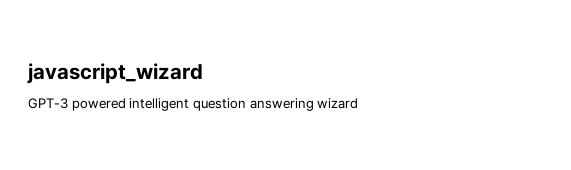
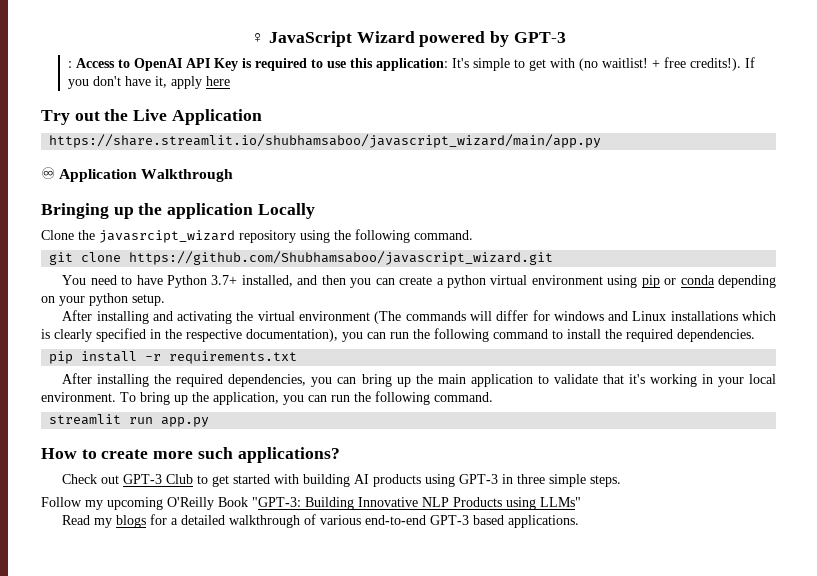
- javascript_wizard
- GPT-3 powered intelligent question answering wizard
+ ♀ JavaScript Wizard powered by GPT-3
+ : Access to OpenAI API Key is required to use this application: It's simple to get with (no waitlist! + free credits!). If you don't have it, apply here
+ Try out the Live Application
+ https://share.streamlit.io/shubhamsaboo/javascript_wizard/main/app.py
+ ♾ Application Walkthrough
+ Bringing up the application Locally
+ Clone the javasrcipt_wizard repository using the following command.
+ git clone https://github.com/Shubhamsaboo/javascript_wizard.git
+ You need to have Python 3.7+ installed, and then you can create a python virtual environment using pip or conda depending on your python setup.
+ After installing and activating the virtual environment (The commands will differ for windows and Linux installations which is clearly specified in the respective documentation), you can run the following command to install the required dependencies.
+ pip install -r requirements.txt
+ After installing the required dependencies, you can bring up the main application to validate that it's working in your local environment. To bring up the application, you can run the following command.
+ streamlit run app.py
+ How to create more such applications?
+ Check out GPT-3 Club to get started with building AI products using GPT-3 in three simple steps.
+ Follow my upcoming O'Reilly Book "GPT-3: Building Innovative NLP Products using LLMs"
+ Read my blogs for a detailed walkthrough of various end-to-end GPT-3 based applications.

